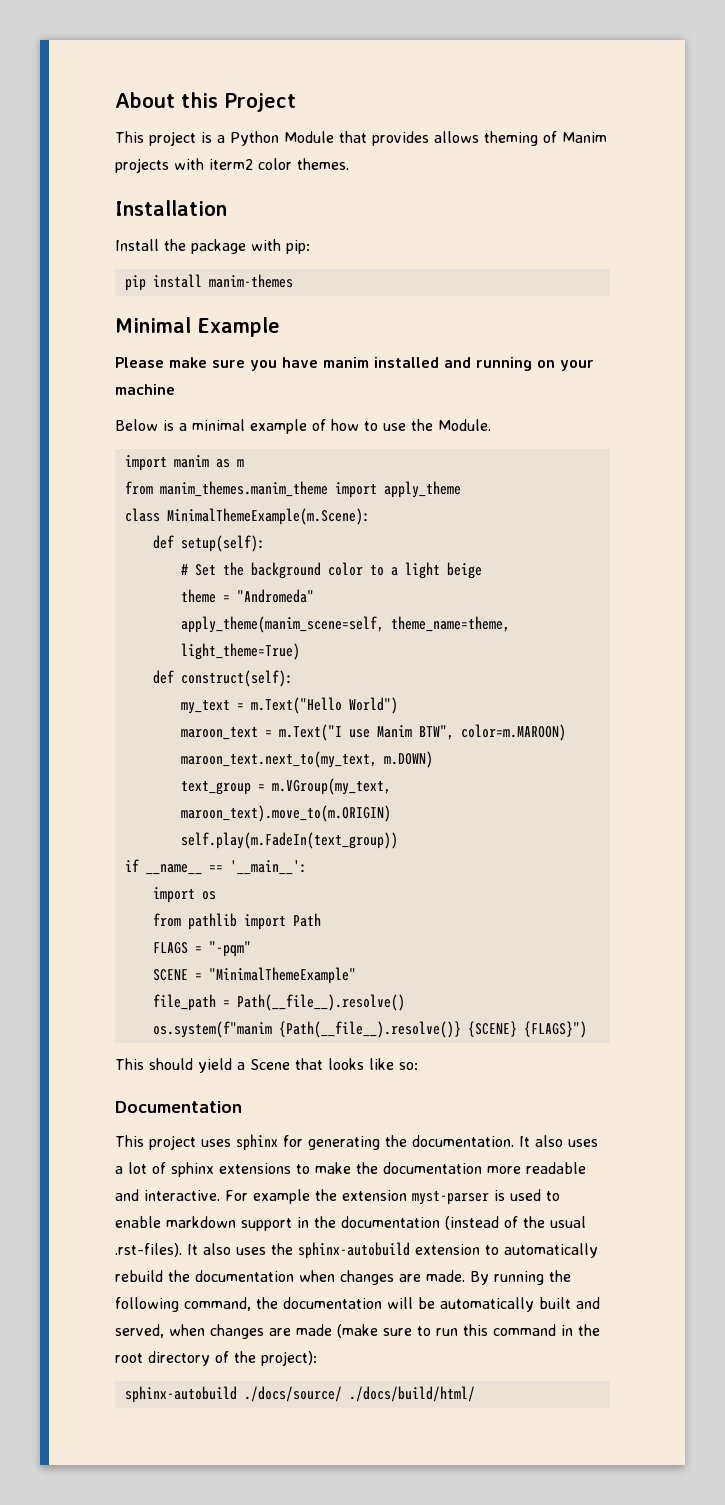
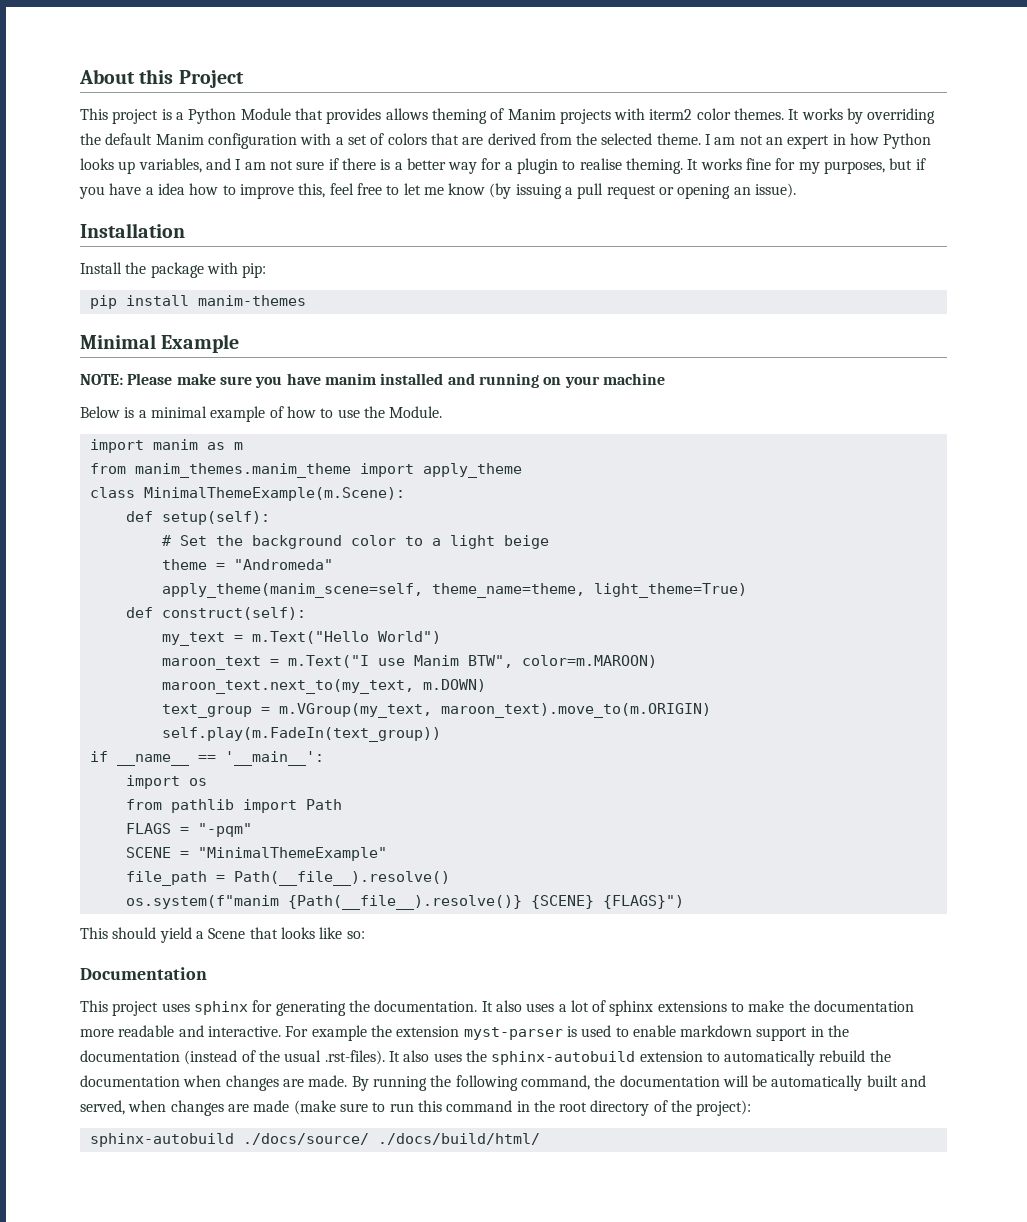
+ It works by overriding the default Manim configuration with a set of colors that are derived from the selected theme. I am not an expert in how Python looks up variables, and I am not sure if there is a better way for a plugin to realise theming. It works fine for my purposes, but if you have a idea how to improve this, feel free to let me know (by issuing a pull request or opening an issue).
- Please make sure you have manim installed and running on your machine
+ NOTE: Please make sure you have manim installed and running on your machine

